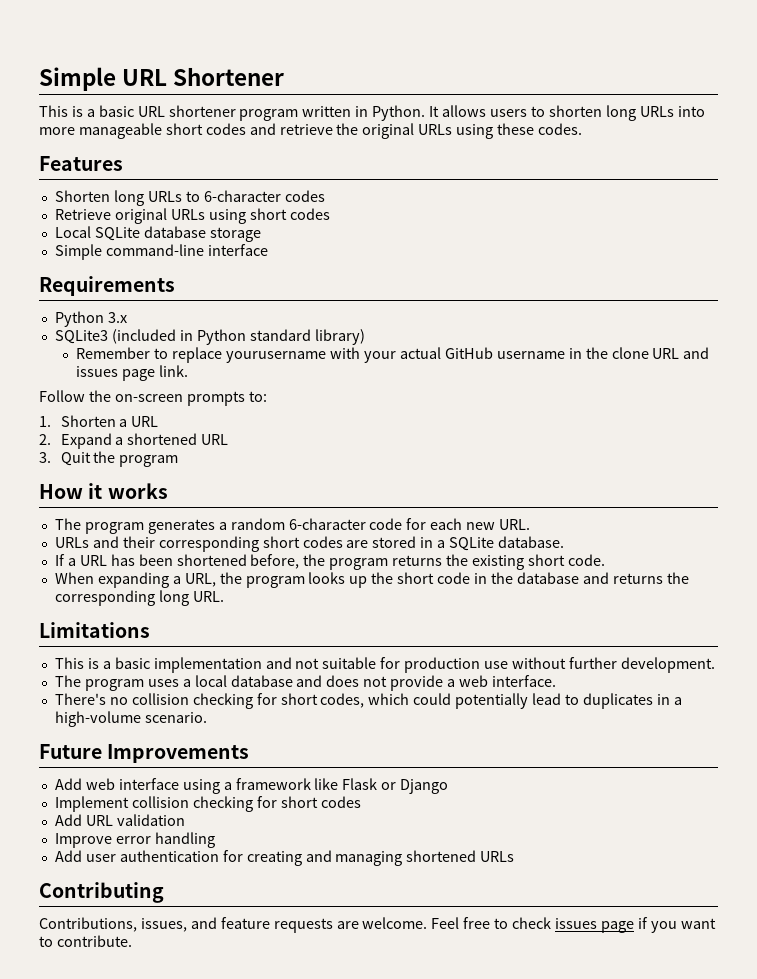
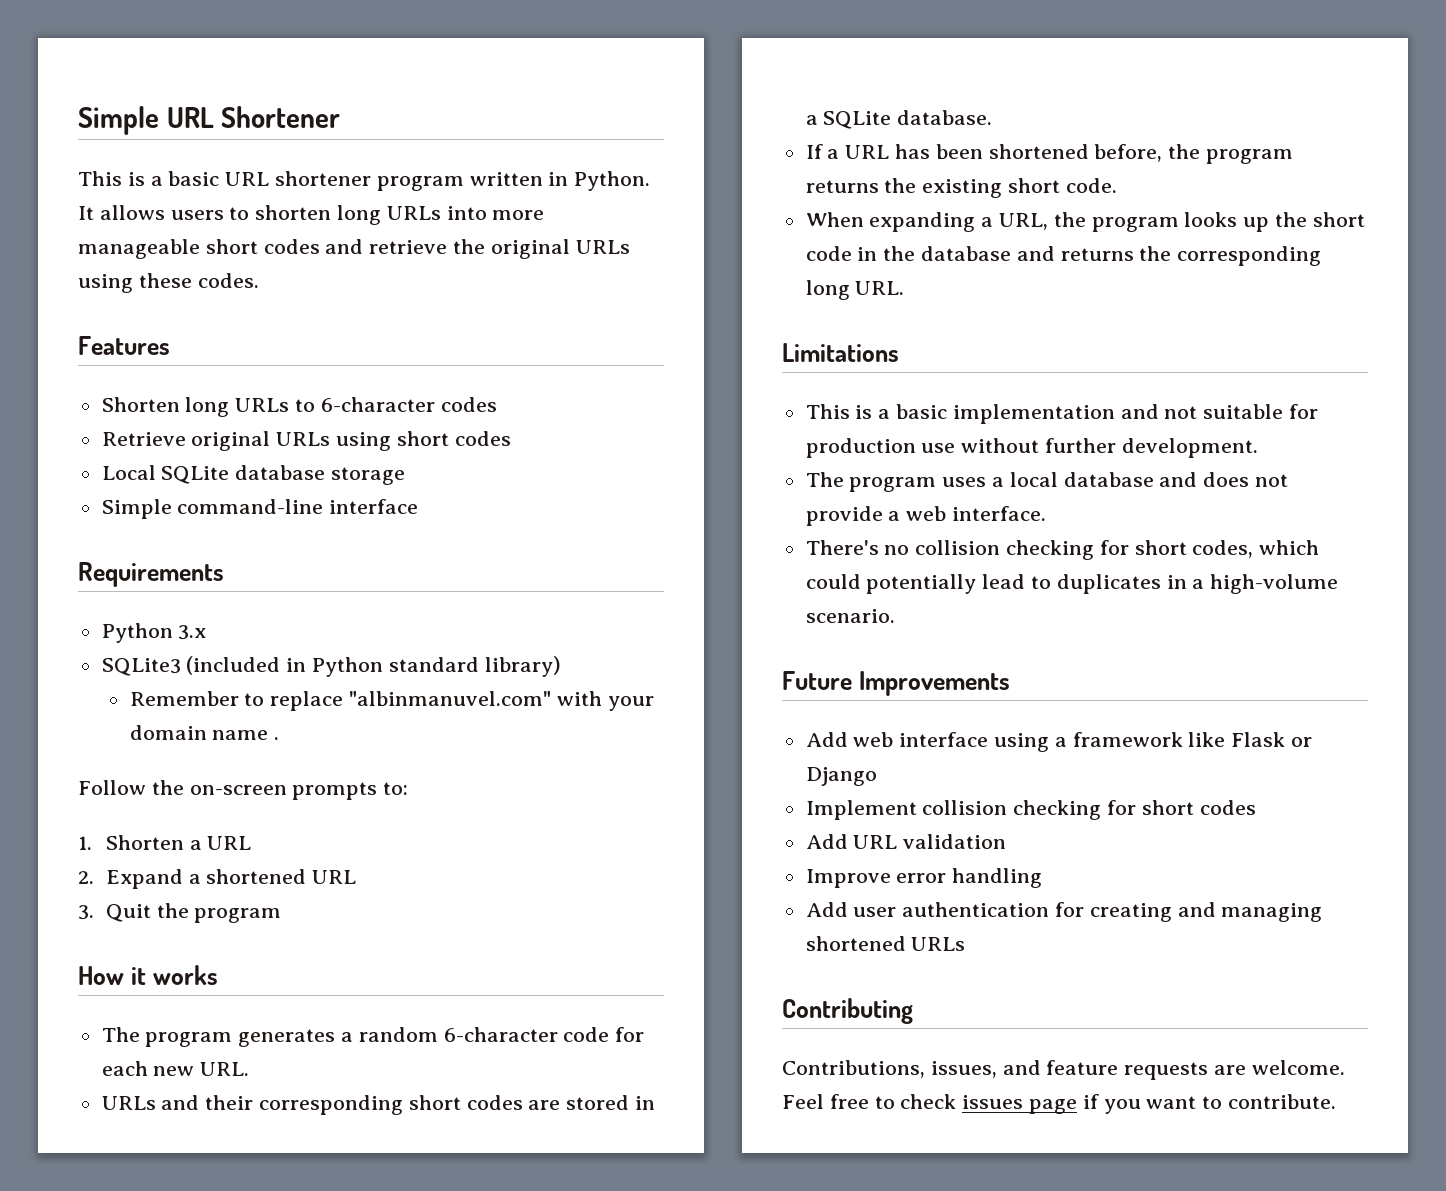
- Remember to replace yourusername with your actual GitHub username in the clone URL and issues page link.
+ Remember to replace "albinmanuvel.com" with your domain name .

